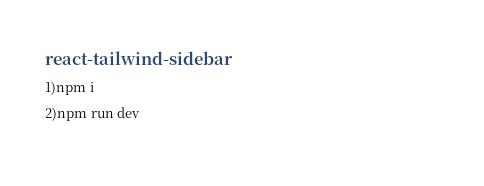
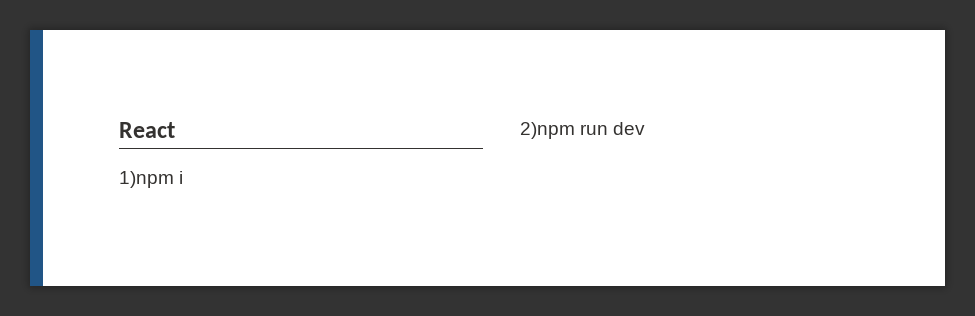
- react-tailwind-sidebar
+ React

